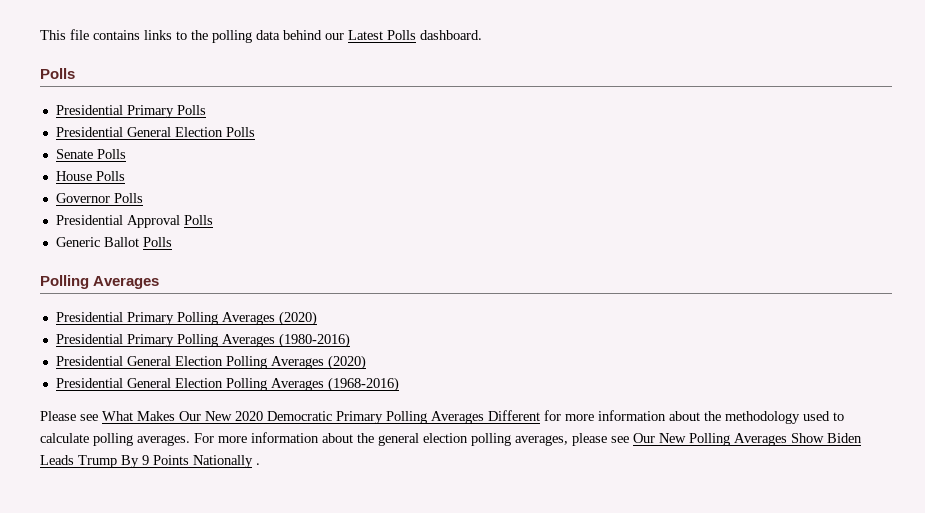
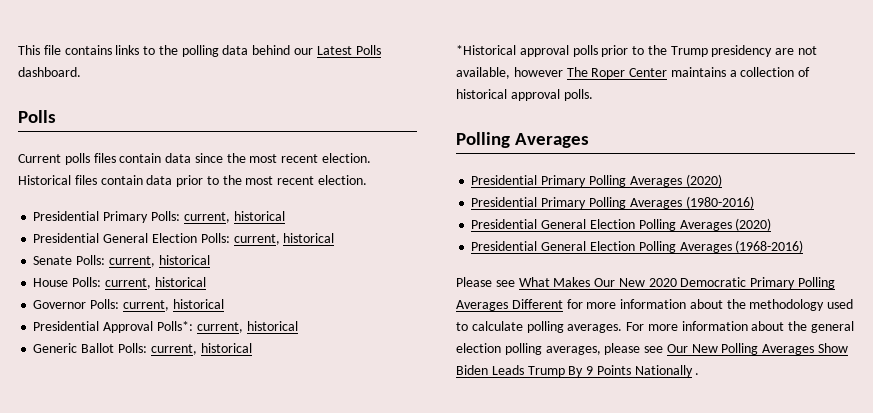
- Presidential Primary Polls
- Presidential General Election Polls
- Senate Polls
- House Polls
- Governor Polls
+ Current polls files contain data since the most recent election. Historical files contain data prior to the most recent election.
+ Presidential Primary Polls: current, historical
+ Presidential General Election Polls: current, historical
+ Senate Polls: current, historical
+ House Polls: current, historical
+ Governor Polls: current, historical
- Presidential Approval Polls
+ Presidential Approval Polls*: current, historical
- Generic Ballot Polls
+ Generic Ballot Polls: current, historical
+ *Historical approval polls prior to the Trump presidency are not available, however The Roper Center maintains a collection of historical approval polls.

